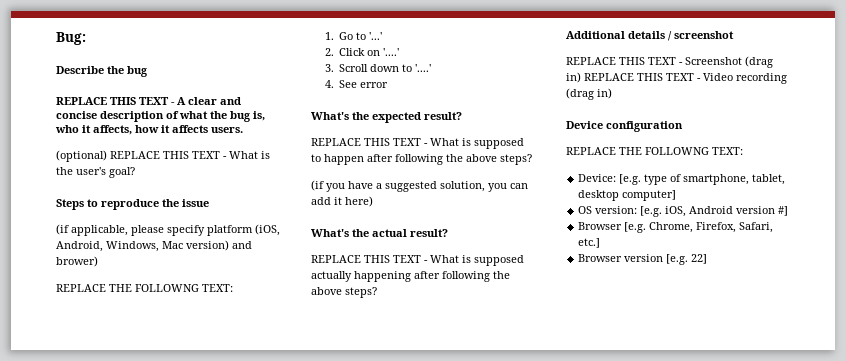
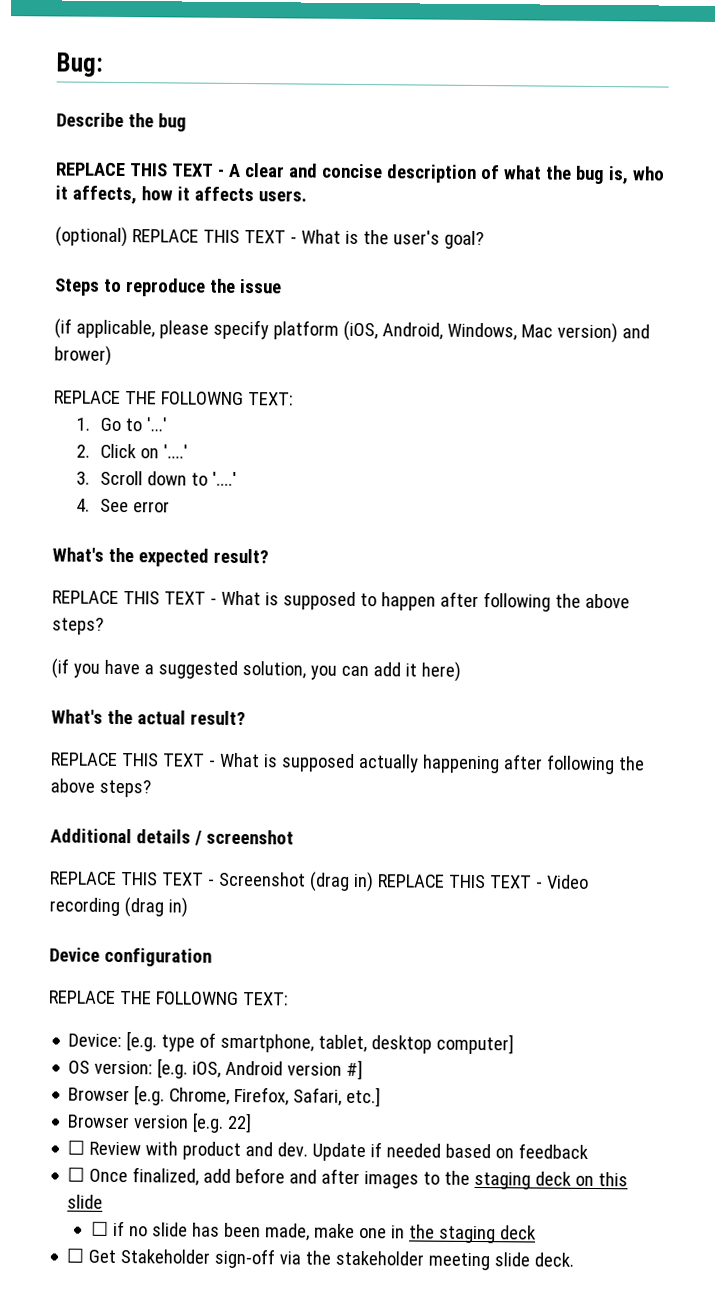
+ ☐ Review with product and dev. Update if needed based on feedback
+ ☐ Once finalized, add before and after images to the staging deck on this slide
+ ☐ if no slide has been made, make one in the staging deck
+ ☐ Get Stakeholder sign-off via the stakeholder meeting slide deck.

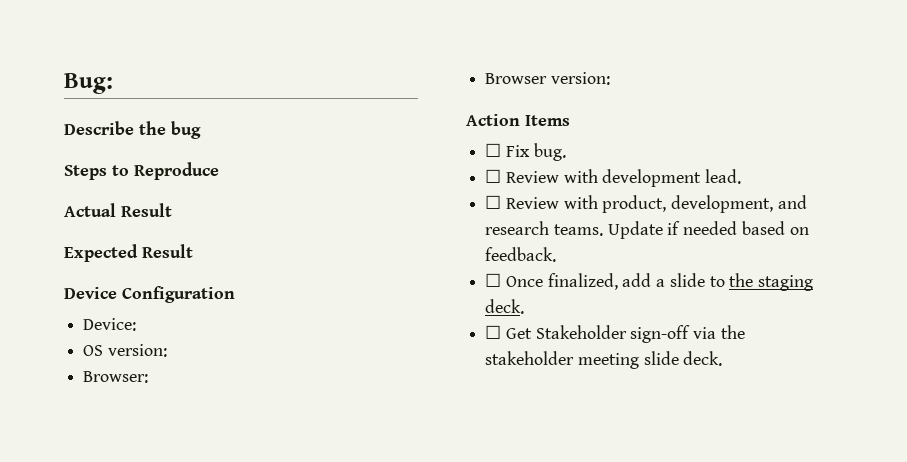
- REPLACE THIS TEXT - A clear and concise description of what the bug is, who it affects, how it affects users.
- (optional) REPLACE THIS TEXT - What is the user's goal?
- Steps to reproduce the issue
- (if applicable, please specify platform (iOS, Android, Windows, Mac version) and brower)
- REPLACE THE FOLLOWNG TEXT:
- 1. Go to '...'
- 2. Click on '....'
- 3. Scroll down to '....'
- 4. See error
- What's the expected result?
- REPLACE THIS TEXT - What is supposed to happen after following the above steps?
- (if you have a suggested solution, you can add it here)
- What's the actual result?
- REPLACE THIS TEXT - What is supposed actually happening after following the above steps?
- Additional details / screenshot
- REPLACE THIS TEXT - Screenshot (drag in) REPLACE THIS TEXT - Video recording (drag in)
- Device configuration
- REPLACE THE FOLLOWNG TEXT:
- Device: [e.g. type of smartphone, tablet, desktop computer]
- OS version: [e.g. iOS, Android version #]
- Browser [e.g. Chrome, Firefox, Safari, etc.]
- Browser version [e.g. 22]
- ☐ Review with product and dev.
+ Steps to Reproduce
+ Actual Result
+ Expected Result
+ Device Configuration
+ Device:
+ OS version:
+ Browser:
+ Browser version:
+ Action Items
+ ☐ Fix bug.
+ ☐ Review with development lead.
+ ☐ Review with product, development, and research teams.
- Update if needed based on feedback
+ Update if needed based on feedback.
- ☐ Once finalized, add before and after images to the staging deck on this slide
- ☐ if no slide has been made, make one in the staging deck
+ ☐ Once finalized, add a slide to the staging deck.

